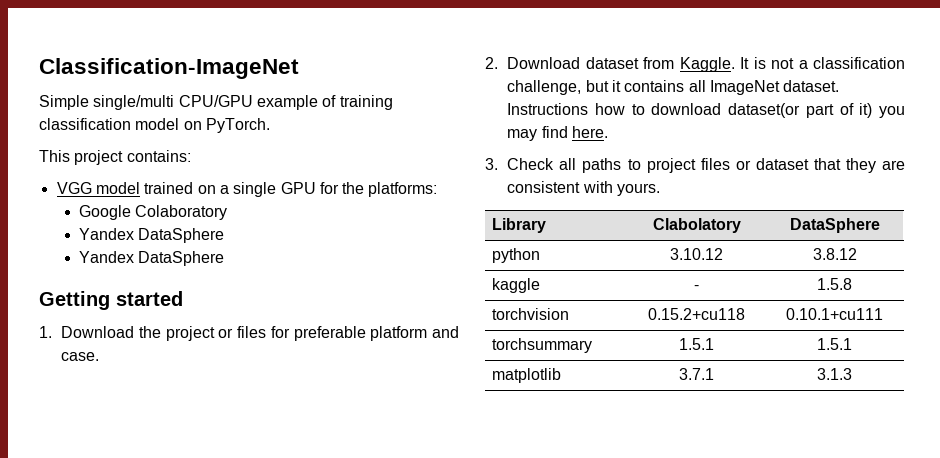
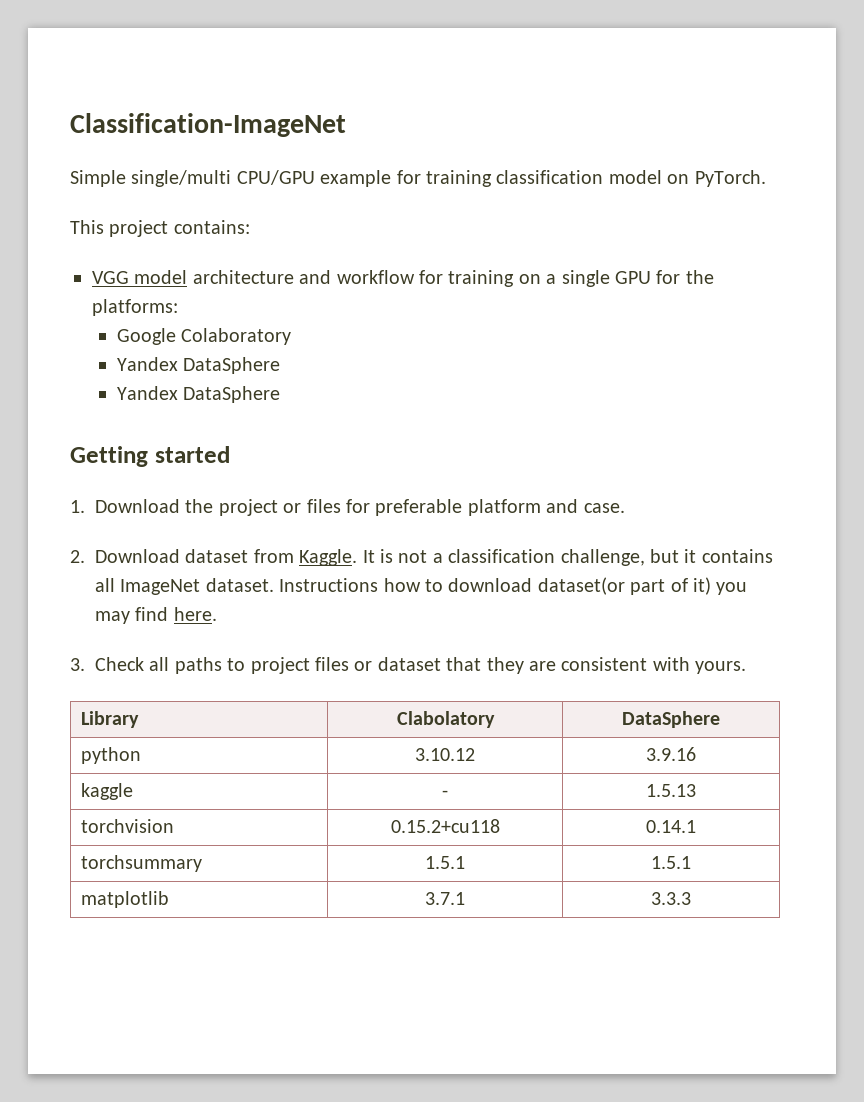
- Simple single/multi CPU/GPU example of training classification model on PyTorch.
+ Simple single/multi CPU/GPU example for training classification model on PyTorch.
- VGG model trained on a single GPU for the platforms:
+ VGG model architecture and workflow for training on a single GPU for the platforms:
- python | 3.10.12 | 3.8.12
+ python | 3.10.12 | 3.9.16
- kaggle | - | 1.5.8
+ kaggle | - | 1.5.13
- torchvision | 0.15.2+cu118 | 0.10.1+cu111
+ torchvision | 0.15.2+cu118 | 0.14.1
- matplotlib | 3.7.1 | 3.1.3
+ matplotlib | 3.7.1 | 3.3.3

